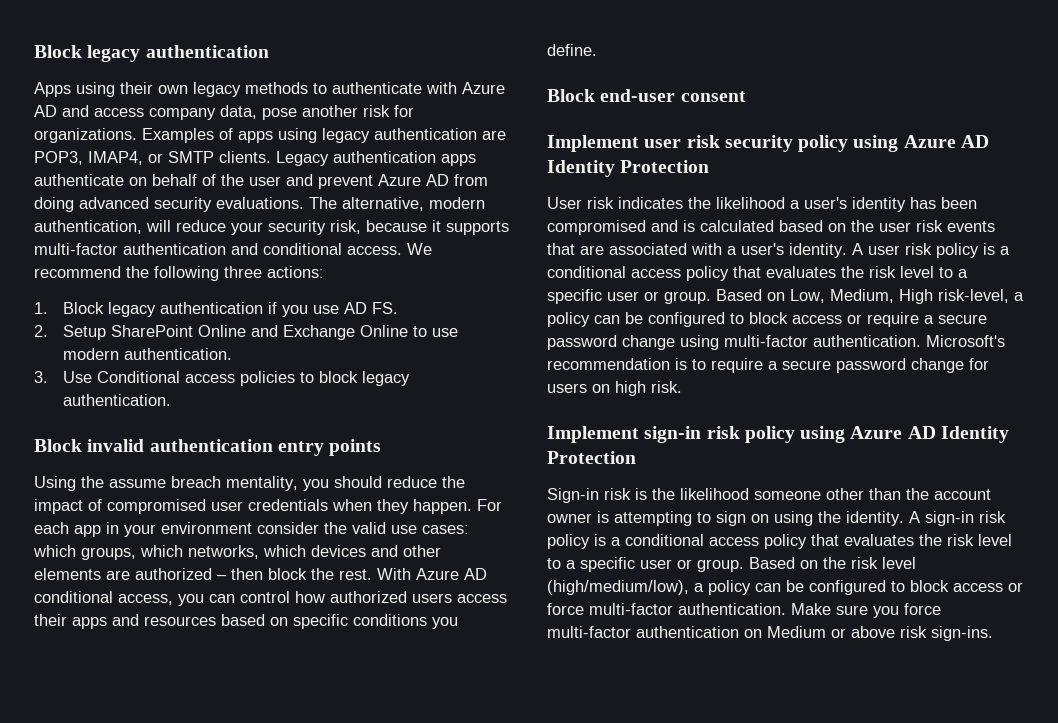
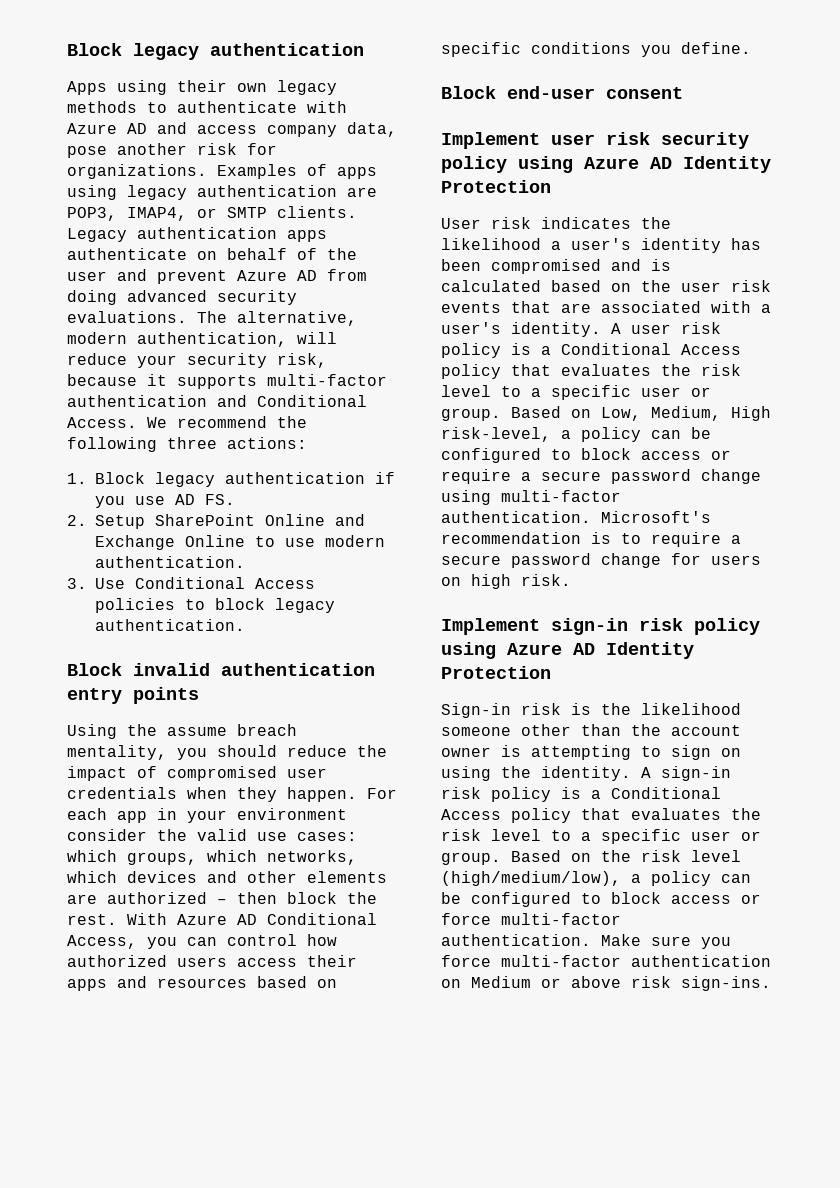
- The alternative, modern authentication, will reduce your security risk, because it supports multi-factor authentication and conditional access.
+ The alternative, modern authentication, will reduce your security risk, because it supports multi-factor authentication and Conditional Access.
- 3. Use Conditional access policies to block legacy authentication.
+ 3. Use Conditional Access policies to block legacy authentication.
- With Azure AD conditional access, you can control how authorized users access their apps and resources based on specific conditions you define.
+ With Azure AD Conditional Access, you can control how authorized users access their apps and resources based on specific conditions you define.
- A user risk policy is a conditional access policy that evaluates the risk level to a specific user or group.
+ A user risk policy is a Conditional Access policy that evaluates the risk level to a specific user or group.
- A sign-in risk policy is a conditional access policy that evaluates the risk level to a specific user or group.
+ A sign-in risk policy is a Conditional Access policy that evaluates the risk level to a specific user or group.

